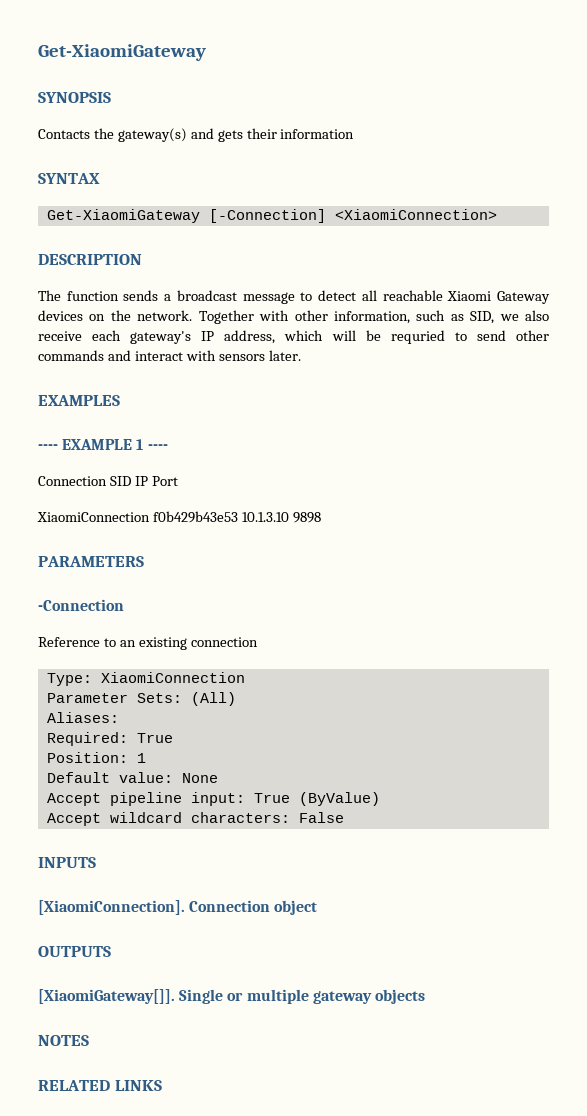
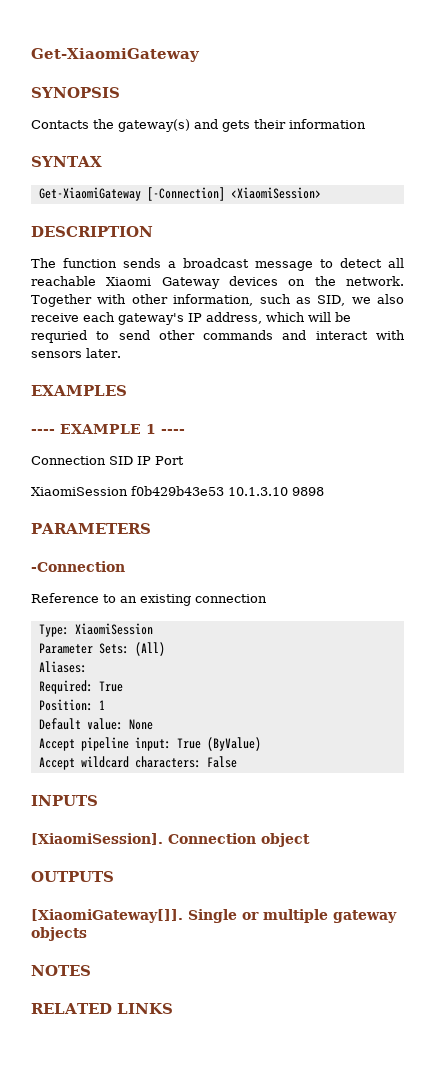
- Get-XiaomiGateway [-Connection] <XiaomiConnection>
+ Get-XiaomiGateway [-Connection] <XiaomiSession>
- XiaomiConnection f0b429b43e53 10.1.3.10 9898
+ XiaomiSession f0b429b43e53 10.1.3.10 9898
- Type: XiaomiConnection
+ Type: XiaomiSession
- [XiaomiConnection].
+ [XiaomiSession].

